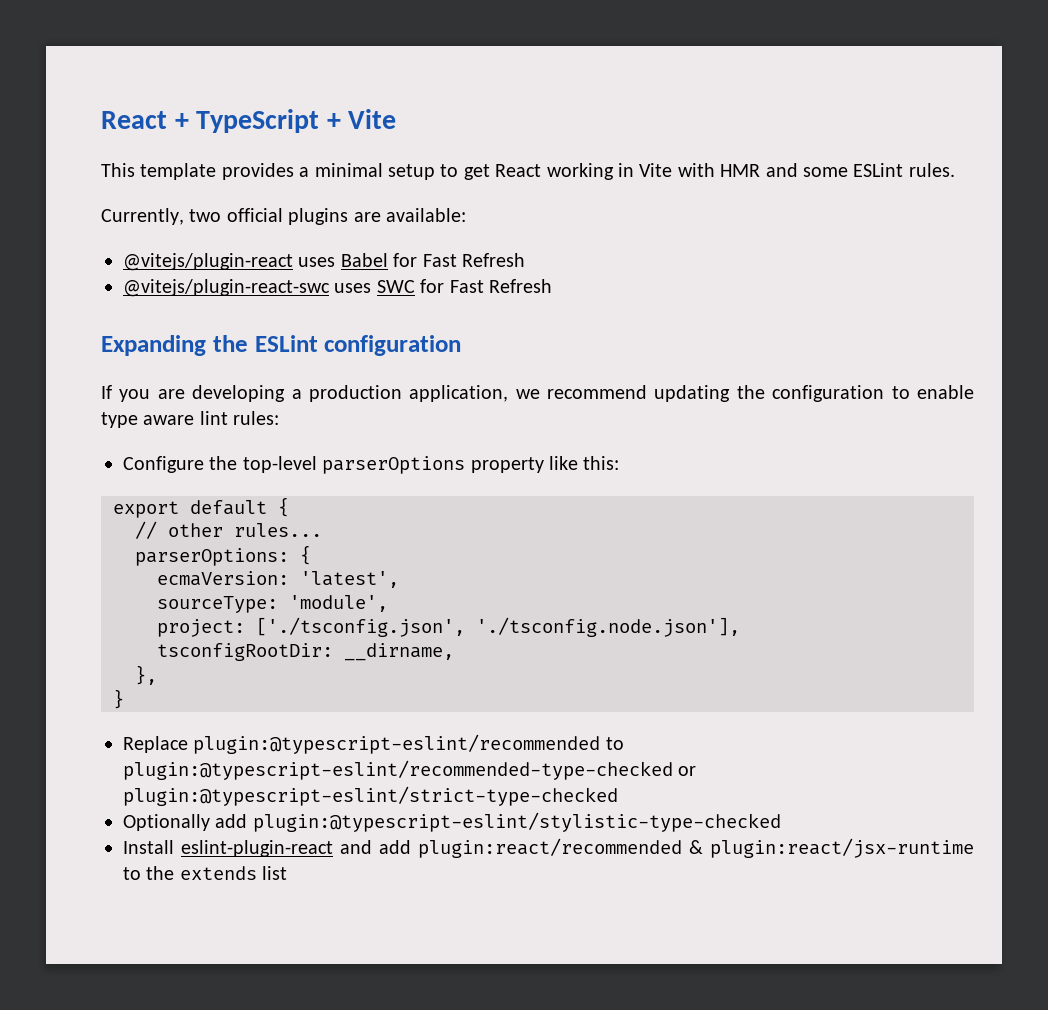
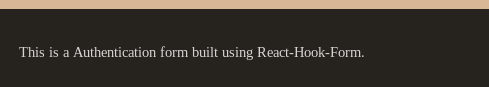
- React + TypeScript + Vite
- This template provides a minimal setup to get React working in Vite with HMR and some ESLint rules.
- Currently, two official plugins are available:
- @vitejs/plugin-react uses Babel for Fast Refresh
- @vitejs/plugin-react-swc uses SWC for Fast Refresh
- Expanding the ESLint configuration
- If you are developing a production application, we recommend updating the configuration to enable type aware lint rules:
- Configure the top-level parserOptions property like this:
- export default {
- // other rules...
- parserOptions: {
- ecmaVersion: 'latest',
- sourceType: 'module',
- project: ['./tsconfig.json', './tsconfig.node.json'],
- tsconfigRootDir: __dirname,
- },
- }
- Replace plugin:@typescript-eslint/recommended to plugin:@typescript-eslint/recommended-type-checked or plugin:@typescript-eslint/strict-type-checked
- Optionally add plugin:@typescript-eslint/stylistic-type-checked
- Install eslint-plugin-react and add plugin:react/recommended & plugin:react/jsx-runtime to the extends list
+ This is a Authentication form built using React-Hook-Form.

